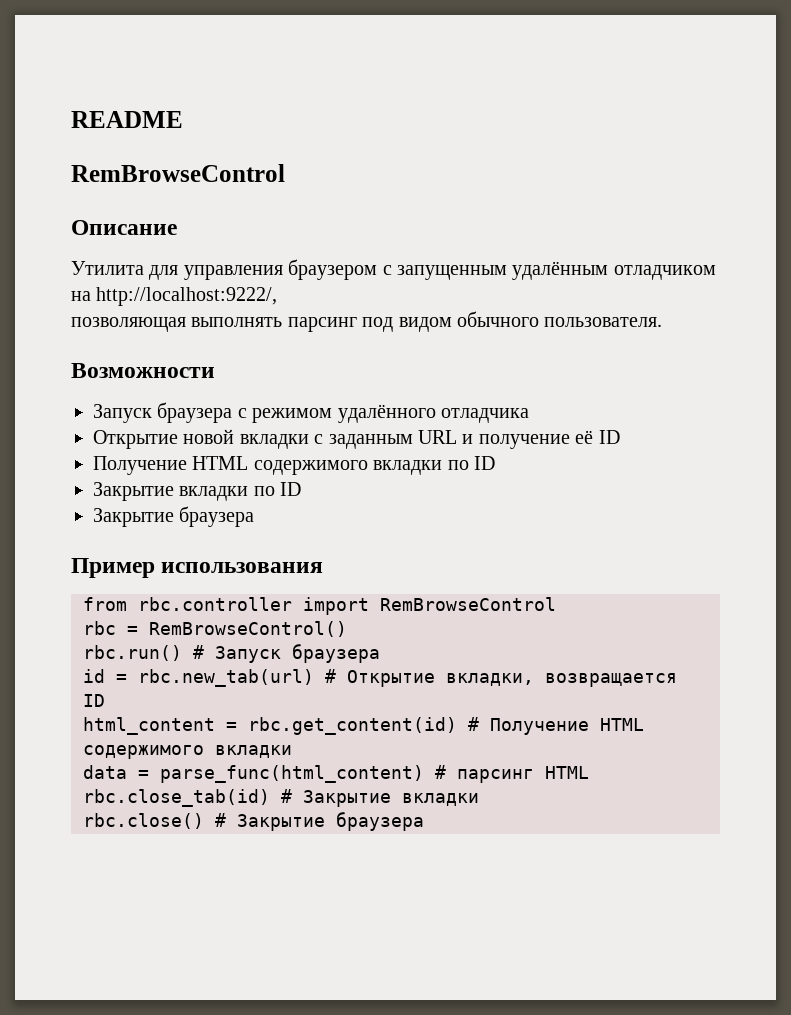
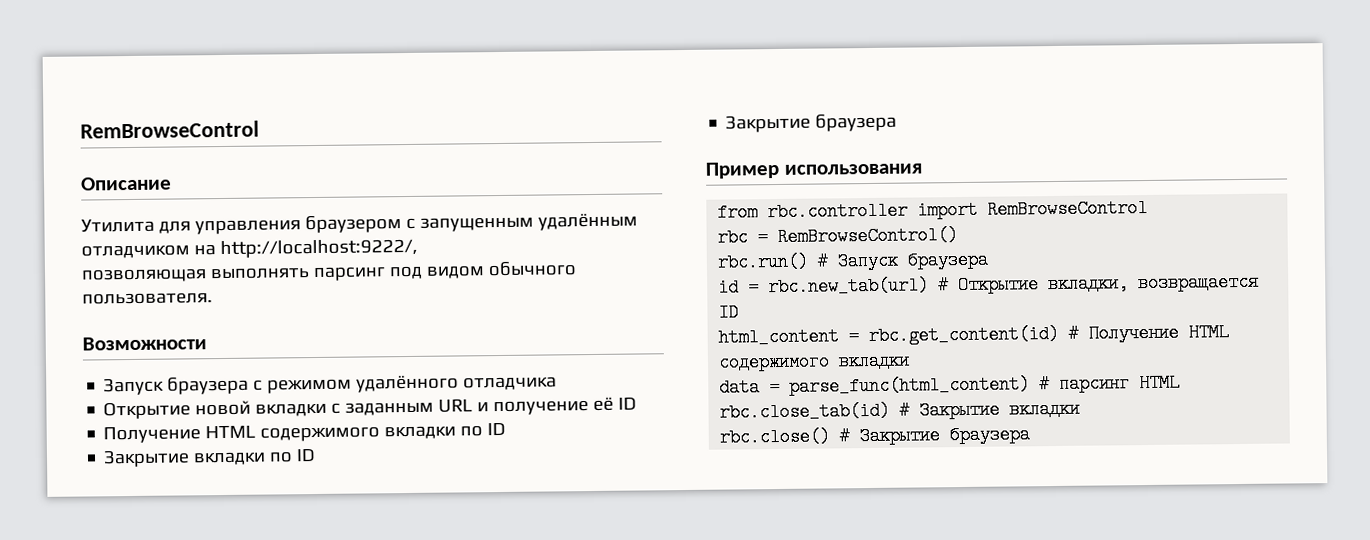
- README

